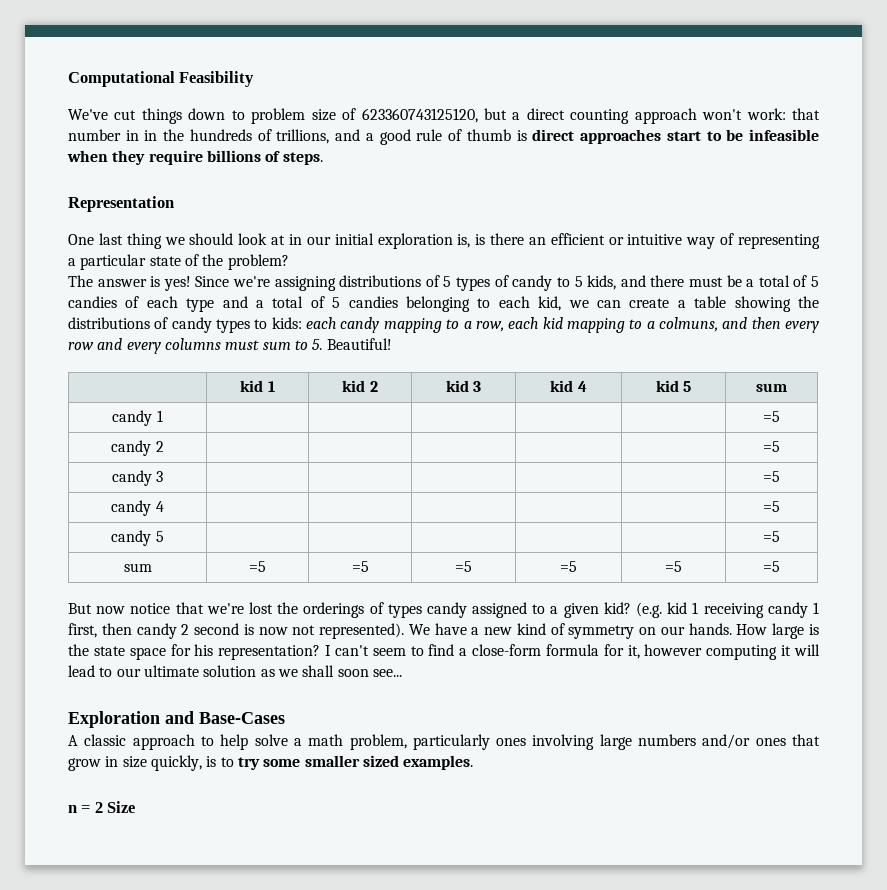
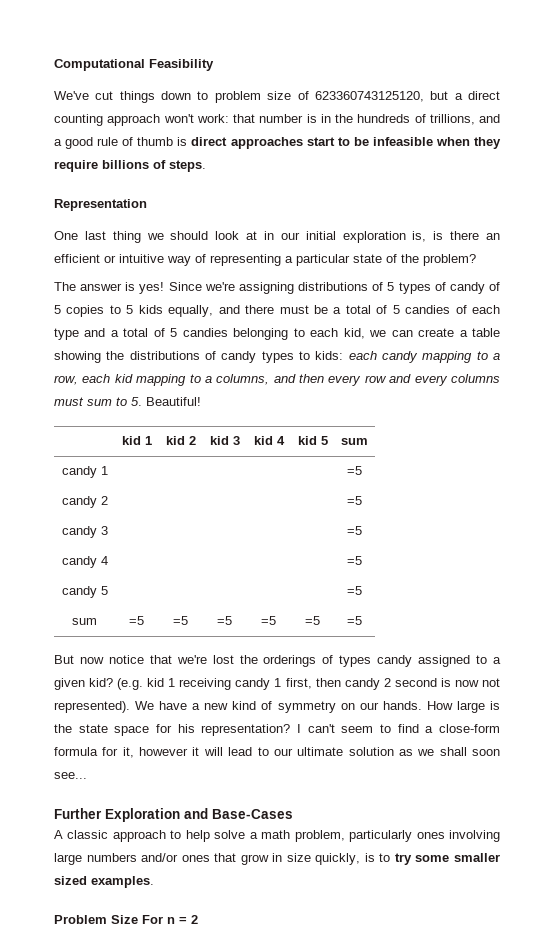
- We've cut things down to problem size of 623360743125120, but a direct counting approach won't work: that number in in the hundreds of trillions, and a good rule of thumb is direct approaches start to be infeasible when they require billions of steps.
+ We've cut things down to problem size of 623360743125120, but a direct counting approach won't work: that number is in the hundreds of trillions, and a good rule of thumb is direct approaches start to be infeasible when they require billions of steps.
- Since we're assigning distributions of 5 types of candy to 5 kids, and there must be a total of 5 candies of each type and a total of 5 candies belonging to each kid, we can create a table showing the distributions of candy types to kids:
+ Since we're assigning distributions of 5 types of candy of 5 copies to 5 kids equally, and there must be a total of 5 candies of each type and a total of 5 candies belonging to each kid, we can create a table showing the distributions of candy types to kids:
- each candy mapping to a row, each kid mapping to a colmuns, and then every row and every columns must sum to 5. Beautiful!
+ each candy mapping to a row, each kid mapping to a columns, and then every row and every columns must sum to 5. Beautiful!
- I can't seem to find a close-form formula for it, however computing it will lead to our ultimate solution as we shall soon see...
+ I can't seem to find a close-form formula for it, however it will lead to our ultimate solution as we shall soon see...
- Exploration and Base-Cases
+ Further Exploration and Base-Cases
- n = 2 Size
+ Problem Size For n = 2

